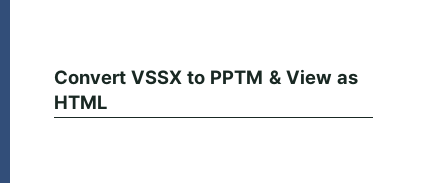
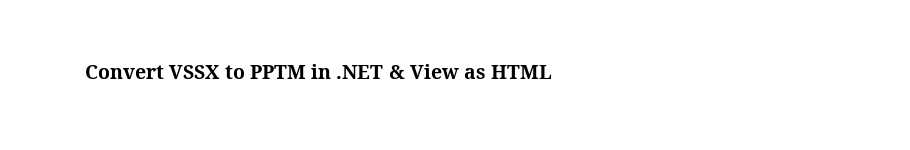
- Convert VSSX to PPTM & View as HTML
+ Convert VSSX to PPTM in .NET & View as HTML

